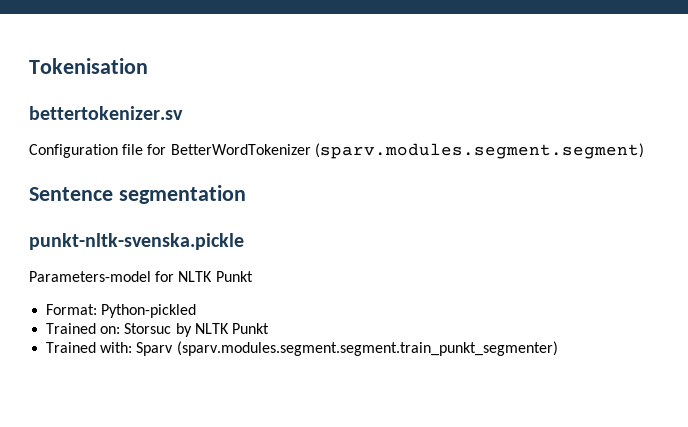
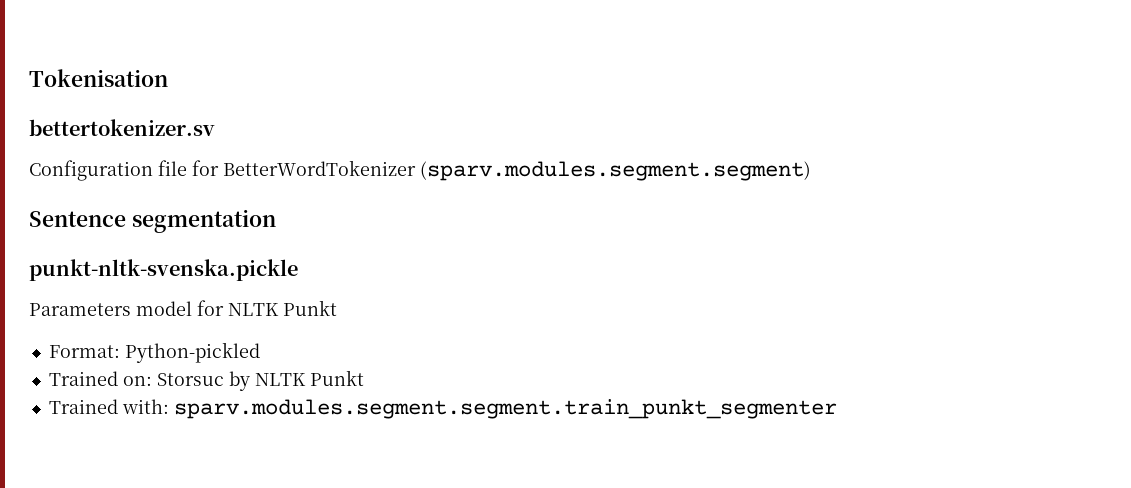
- Parameters-model for NLTK Punkt
+ Parameters model for NLTK Punkt
- Trained with: Sparv (sparv.modules.segment.segment.train_punkt_segmenter)
+ Trained with: sparv.modules.segment.segment.train_punkt_segmenter

